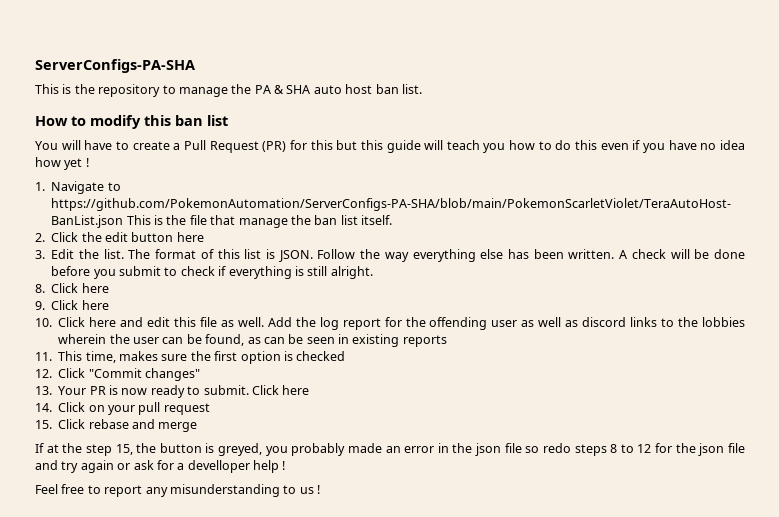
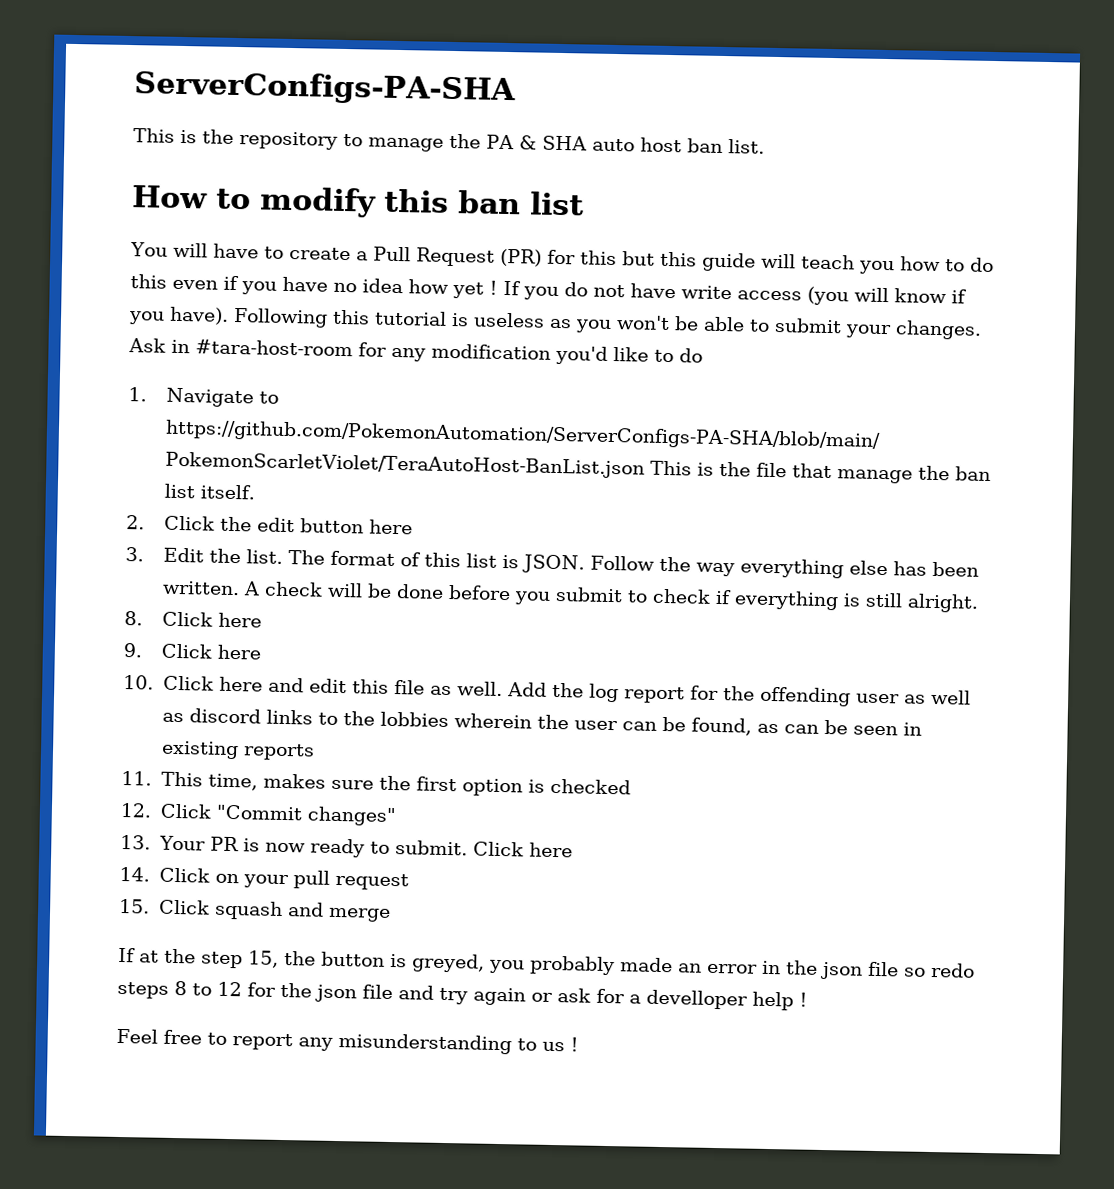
+ If you do not have write access (you will know if you have). Following this tutorial is useless as you won't be able to submit your changes. Ask in #tara-host-room for any modification you'd like to do
- 15. Click rebase and merge
+ 15. Click squash and merge

